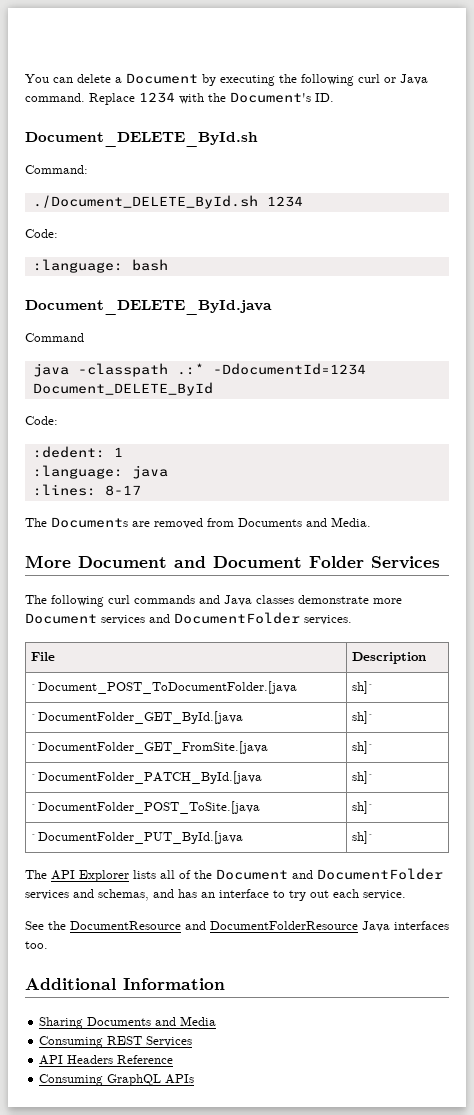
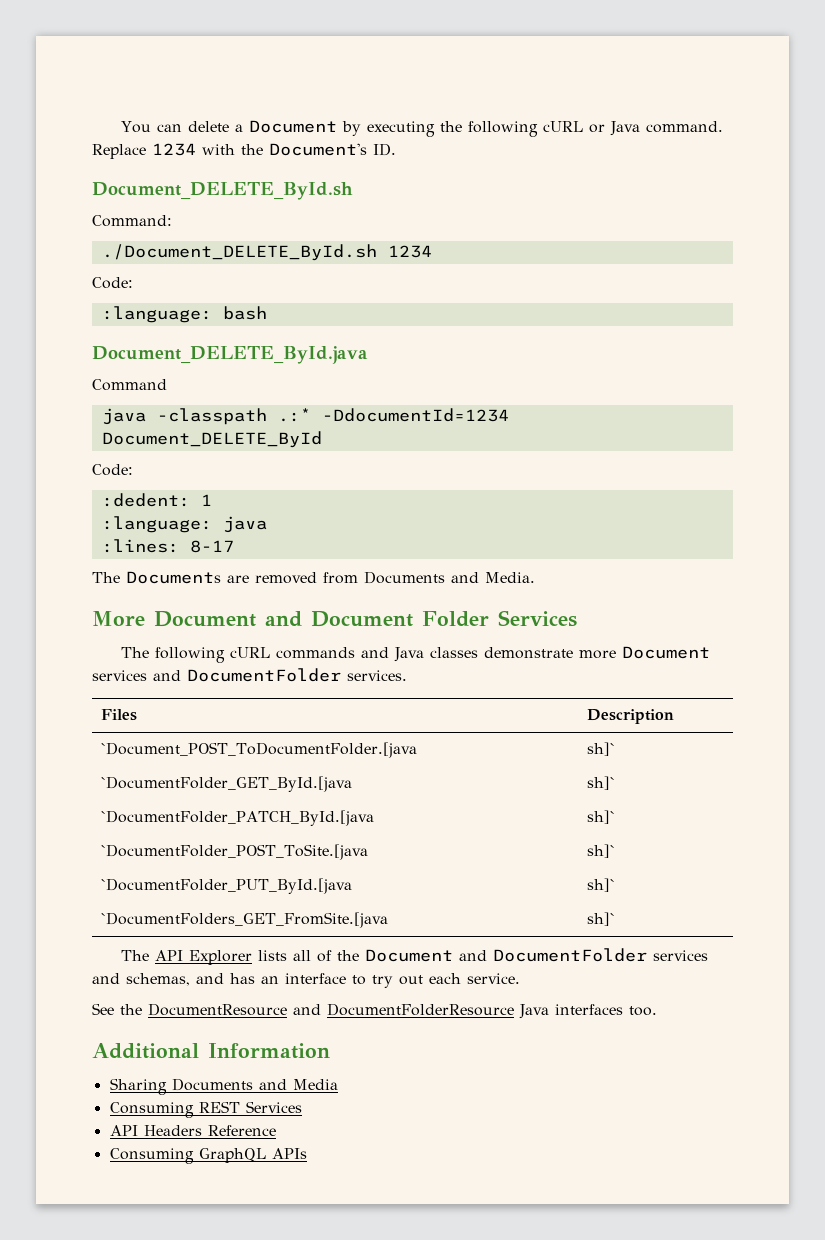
- You can delete a Document by executing the following curl or Java command.
+ You can delete a Document by executing the following cURL or Java command.
- The following curl commands and Java classes demonstrate more Document services and DocumentFolder services.
+ The following cURL commands and Java classes demonstrate more Document services and DocumentFolder services.
- File | Description
+ Files | Description
- `DocumentFolder_GET_FromSite.[java | sh]`
+ `DocumentFolders_GET_FromSite.[java | sh]`

